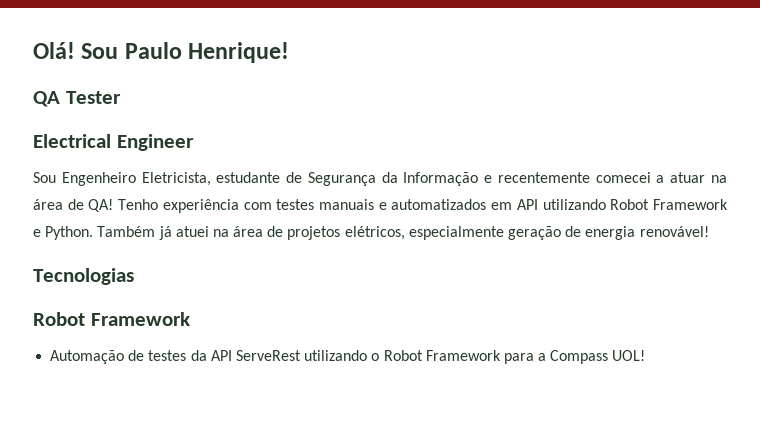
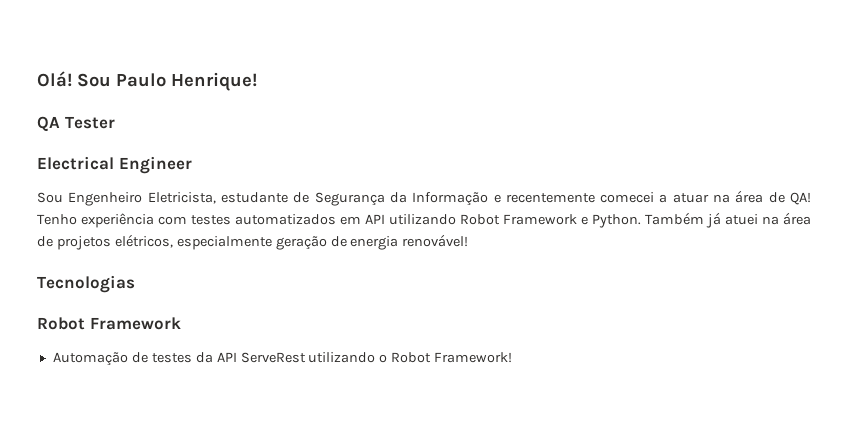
- Tenho experiência com testes manuais e automatizados em API utilizando Robot Framework e Python.
+ Tenho experiência com testes automatizados em API utilizando Robot Framework e Python.
- Automação de testes da API ServeRest utilizando o Robot Framework para a Compass UOL!
+ Automação de testes da API ServeRest utilizando o Robot Framework!

